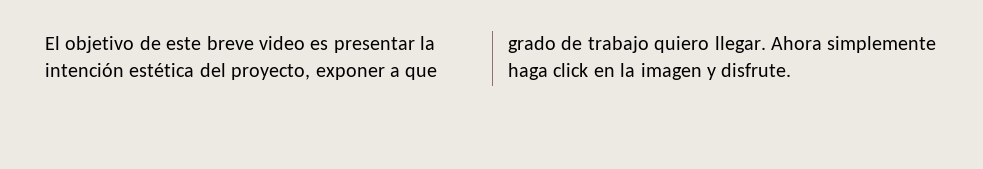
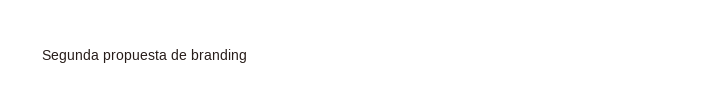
- El objetivo de este breve video es presentar la intención estética del proyecto, exponer a que grado de trabajo quiero llegar. Ahora simplemente haga click en la imagen y disfrute.
+ Segunda propuesta de branding

